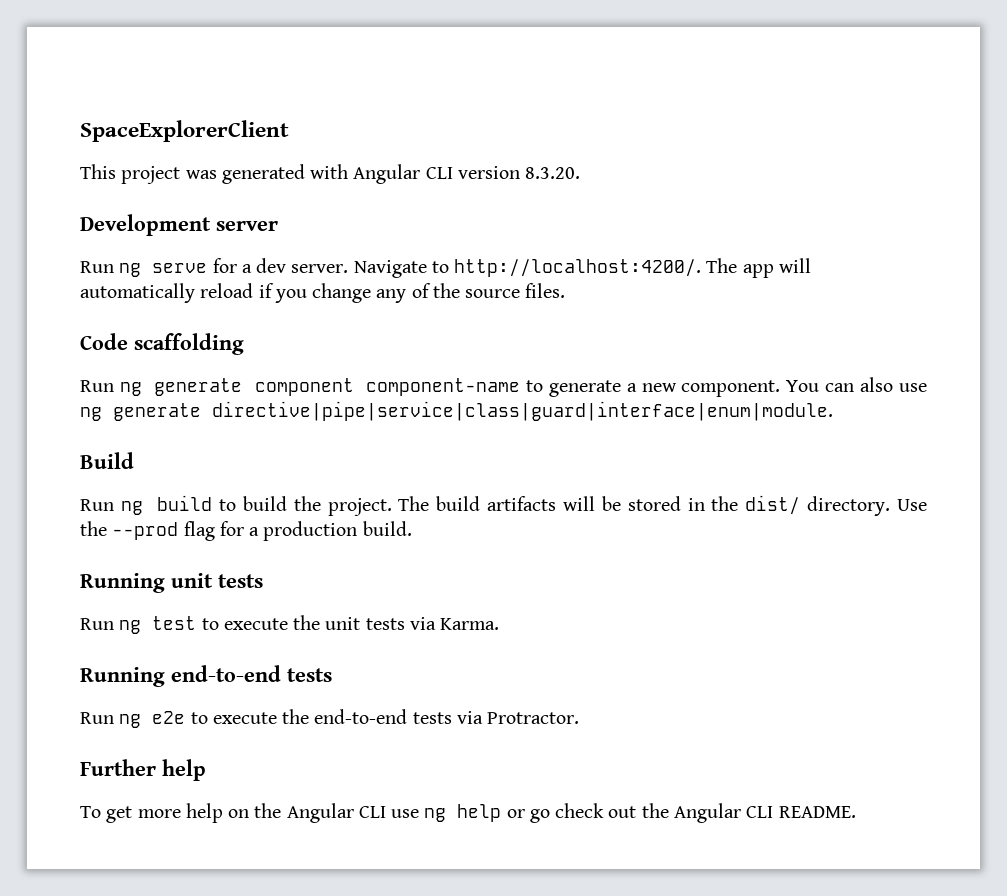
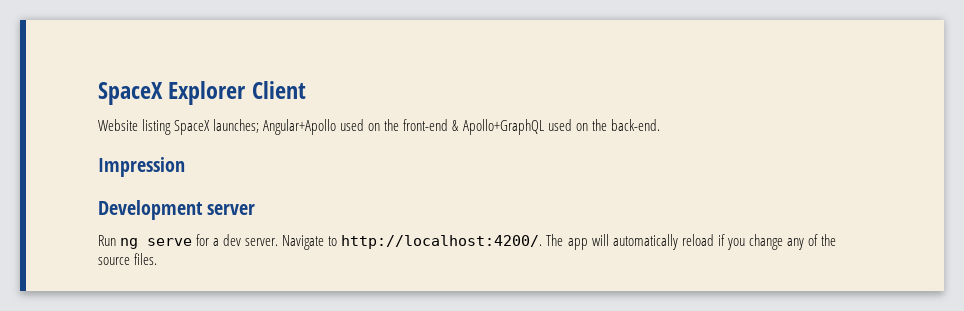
- SpaceExplorerClient
- This project was generated with Angular CLI version 8.3.20.
+ SpaceX Explorer Client
+ Website listing SpaceX launches; Angular+Apollo used on the front-end & Apollo+GraphQL used on the back-end.
+ Impression
- Code scaffolding
- Run ng generate component component-name to generate a new component. You can also use ng generate directive|pipe|service|class|guard|interface|enum|module.
- Build
- Run ng build to build the project. The build artifacts will be stored in the dist/ directory. Use the --prod flag for a production build.
- Running unit tests
- Run ng test to execute the unit tests via Karma.
- Running end-to-end tests
- Run ng e2e to execute the end-to-end tests via Protractor.
- Further help
- To get more help on the Angular CLI use ng help or go check out the Angular CLI README.

